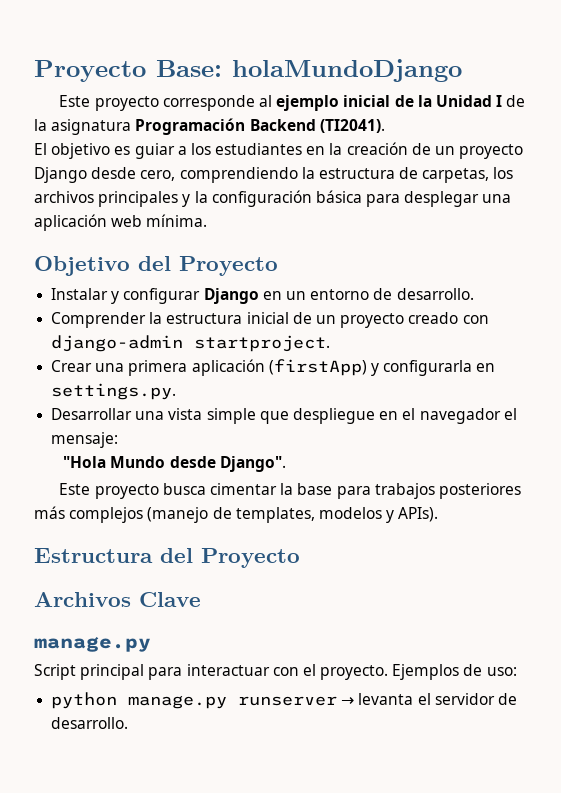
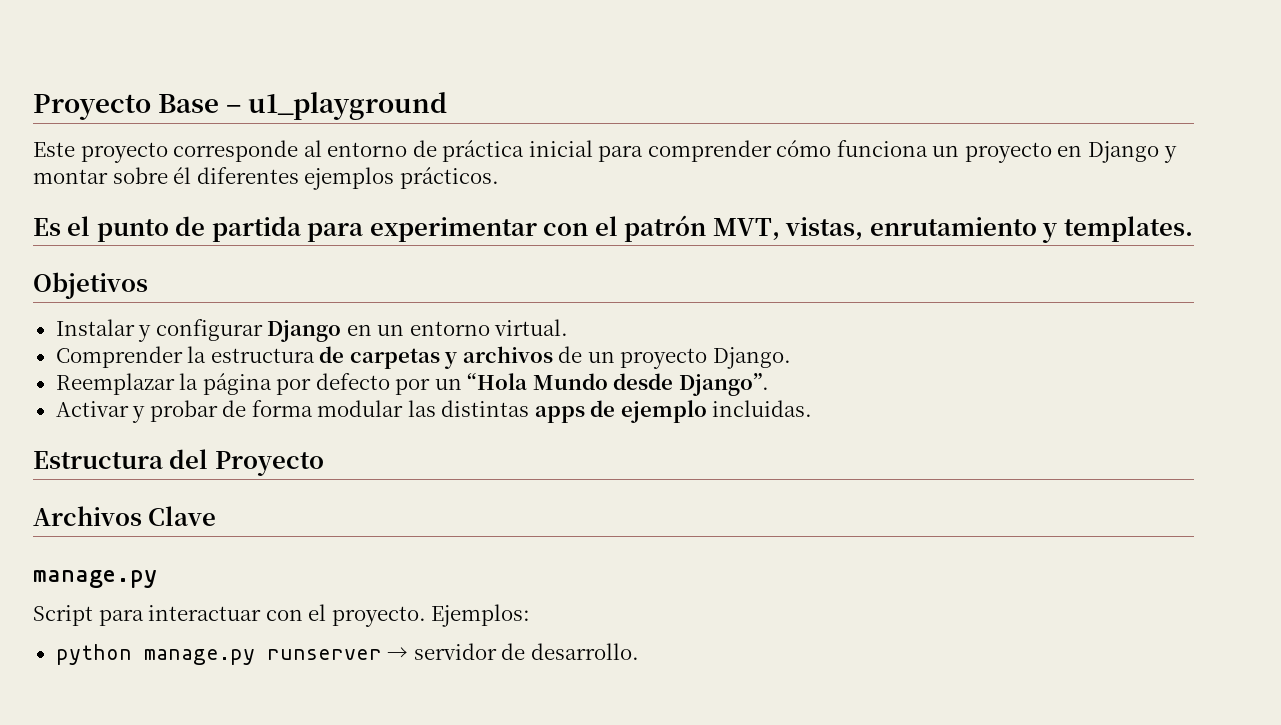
- Proyecto Base: holaMundoDjango
+ Proyecto Base – u1_playground
- Este proyecto corresponde al ejemplo inicial de la Unidad I de la asignatura Programación Backend (TI2041).
- El objetivo es guiar a los estudiantes en la creación de un proyecto Django desde cero, comprendiendo la estructura de carpetas, los archivos principales y la configuración básica para desplegar una aplicación web mínima.
- Objetivo del Proyecto
+ Este proyecto corresponde al entorno de práctica inicial para comprender cómo funciona un proyecto en Django y montar sobre él diferentes ejemplos prácticos.
+ Es el punto de partida para experimentar con el patrón MVT, vistas, enrutamiento y templates.
+ Objetivos
- Instalar y configurar Django en un entorno de desarrollo.
+ Instalar y configurar Django en un entorno virtual.
- Comprender la estructura inicial de un proyecto creado con django-admin startproject.
- Crear una primera aplicación (firstApp) y configurarla en settings.py.
- Desarrollar una vista simple que despliegue en el navegador el mensaje:
- "Hola Mundo desde Django".
- Este proyecto busca cimentar la base para trabajos posteriores más complejos (manejo de templates, modelos y APIs).
+ Comprender la estructura de carpetas y archivos de un proyecto Django.
+ Reemplazar la página por defecto por un “Hola Mundo desde Django”.
+ Activar y probar de forma modular las distintas apps de ejemplo incluidas.
- Script principal para interactuar con el proyecto.
+ Script para interactuar con el proyecto.
- Ejemplos de uso:
+ Ejemplos:
- python manage.py runserver → levanta el servidor de desarrollo.
+ python manage.py runserver → servidor de desarrollo.

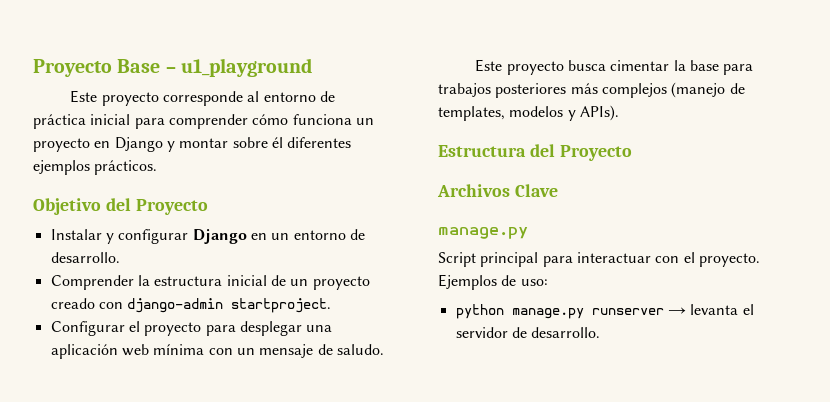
- Es el punto de partida para experimentar con el patrón MVT, vistas, enrutamiento y templates.
- Objetivos
+ Objetivo del Proyecto
- Instalar y configurar Django en un entorno virtual.
+ Instalar y configurar Django en un entorno de desarrollo.
- Comprender la estructura de carpetas y archivos de un proyecto Django.
- Reemplazar la página por defecto por un “Hola Mundo desde Django”.
- Activar y probar de forma modular las distintas apps de ejemplo incluidas.
+ Comprender la estructura inicial de un proyecto creado con django-admin startproject.
+ Configurar el proyecto para desplegar una aplicación web mínima con un mensaje de saludo.
+ Este proyecto busca cimentar la base para trabajos posteriores más complejos (manejo de templates, modelos y APIs).
- Script para interactuar con el proyecto.
+ Script principal para interactuar con el proyecto.
- Ejemplos:
+ Ejemplos de uso:
- python manage.py runserver → servidor de desarrollo.
+ python manage.py runserver → levanta el servidor de desarrollo.

